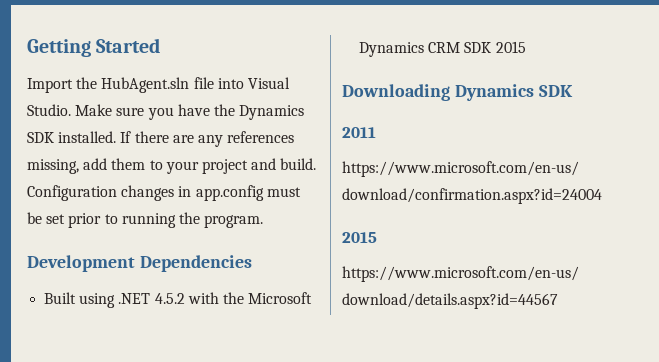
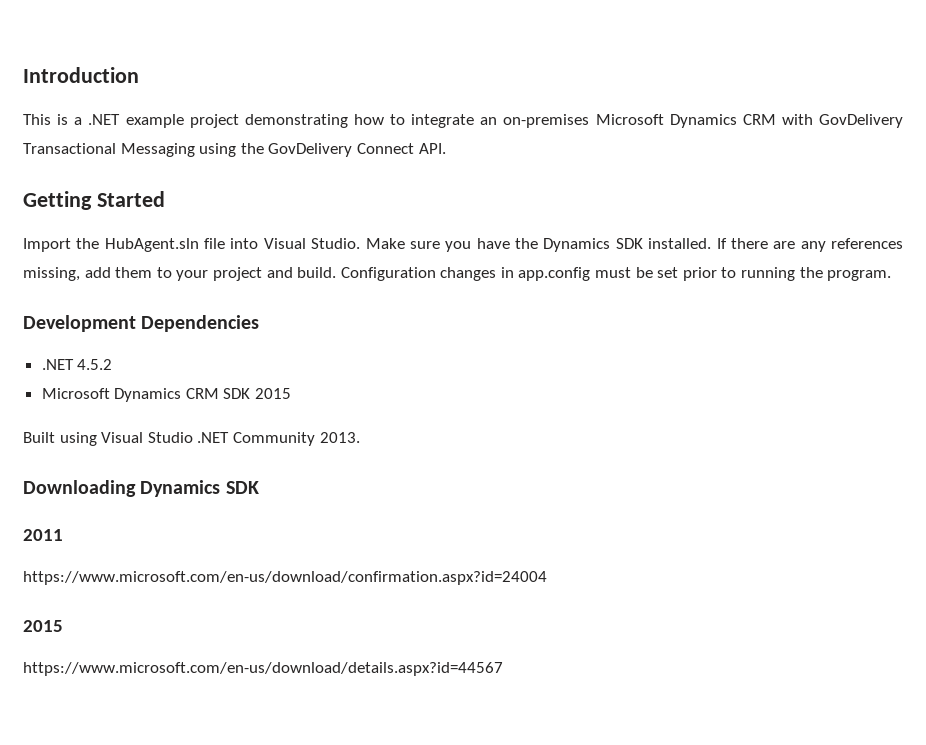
+ Introduction
+ This is a .NET example project demonstrating how to integrate an on-premises Microsoft Dynamics CRM with GovDelivery Transactional Messaging using the GovDelivery Connect API.
- Built using .NET 4.5.2 with the Microsoft Dynamics CRM SDK 2015
+ .NET 4.5.2
+ Microsoft Dynamics CRM SDK 2015
+ Built using Visual Studio .NET Community 2013.

